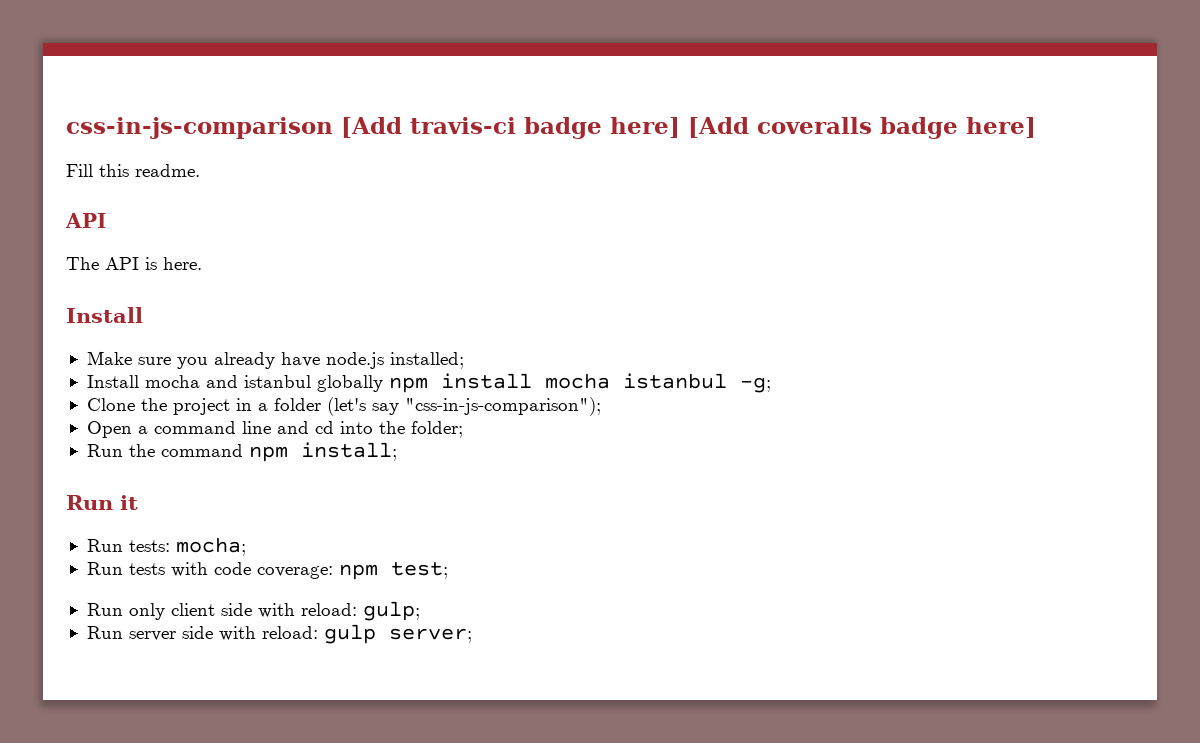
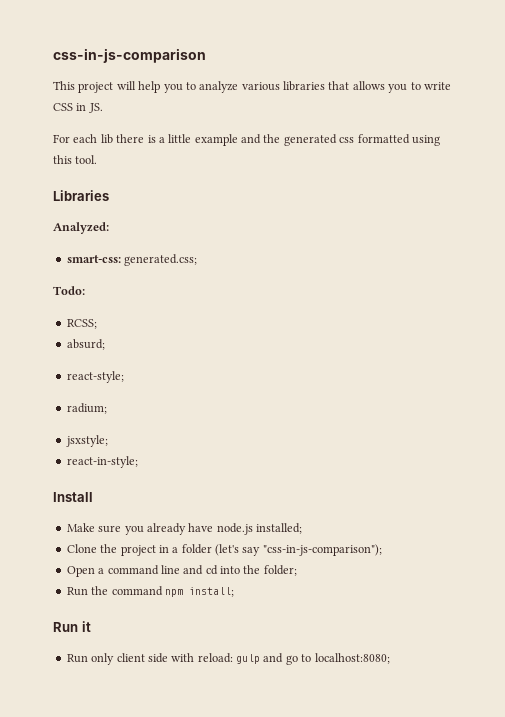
- css-in-js-comparison [Add travis-ci badge here] [Add coveralls badge here]
- Fill this readme.
- API
- The API is here.
+ css-in-js-comparison
+ This project will help you to analyze various libraries that allows you to write CSS in JS.
+ For each lib there is a little example and the generated css formatted using this tool.
+ Libraries
+ Analyzed:
+ smart-css: generated.css;
+ Todo:
+ RCSS;
+ absurd;
+ react-style;
+ radium;
+ jsxstyle;
+ react-in-style;
- Install mocha and istanbul globally npm install mocha istanbul -g;
- Run tests: mocha;
- Run tests with code coverage: npm test;
- Run only client side with reload: gulp;
- Run server side with reload: gulp server;
+ Run only client side with reload: gulp and go to localhost:8080;

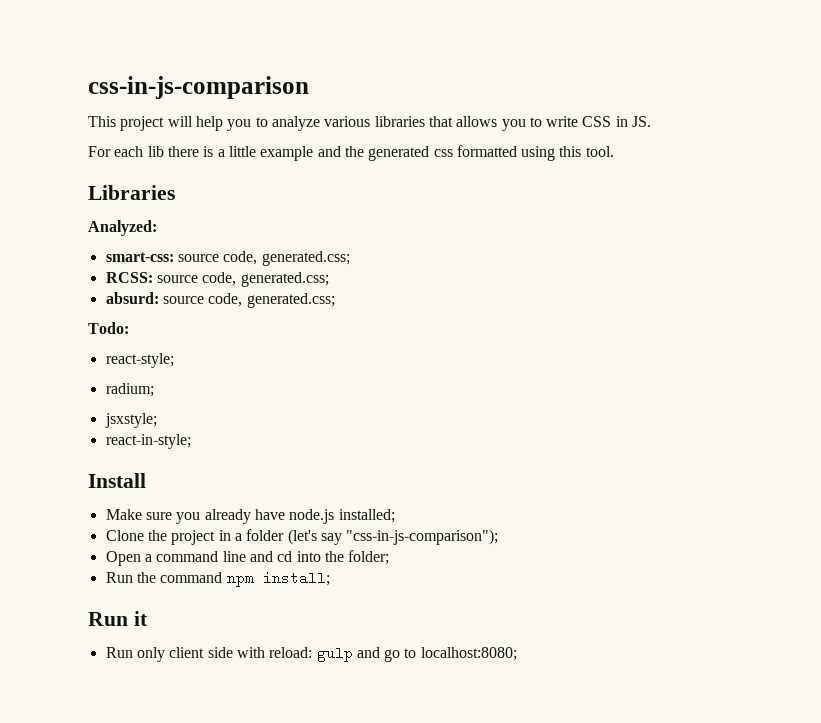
- smart-css: generated.css;
+ smart-css: source code, generated.css;
+ RCSS: source code, generated.css;
+ absurd: source code, generated.css;
- RCSS;
- absurd;

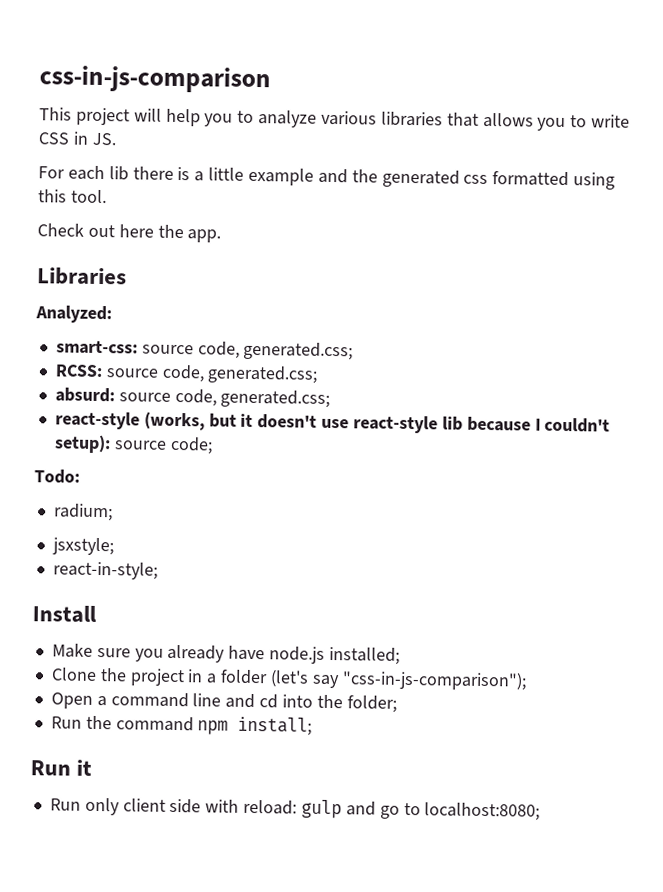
+ Check out here the app.
+ react-style (works, but it doesn't use react-style lib because I couldn't setup): source code;
- react-style;

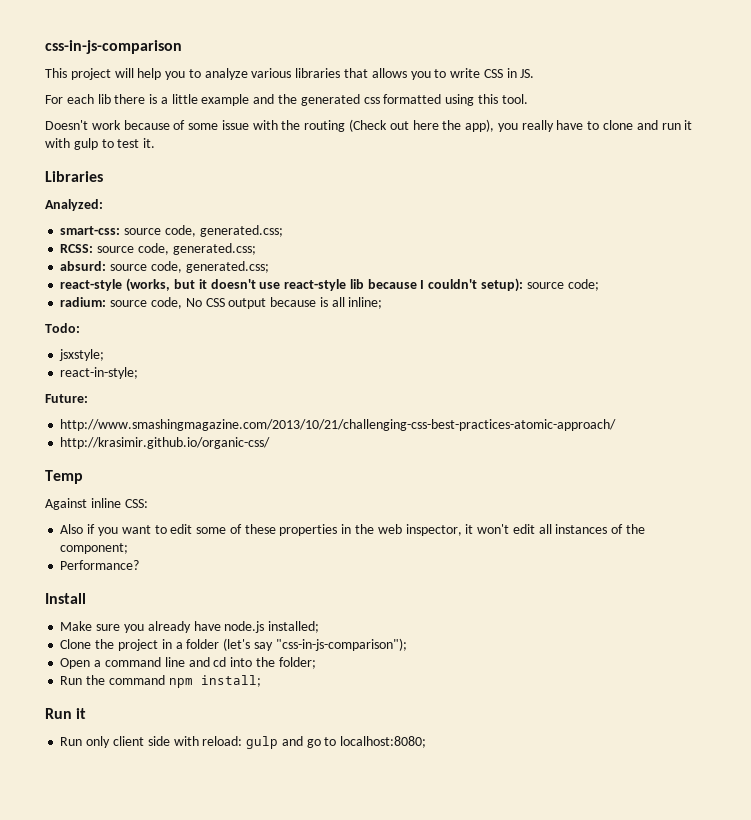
- Check out here the app.
+ Doesn't work because of some issue with the routing (Check out here the app), you really have to clone and run it with gulp to test it.
+ radium: source code, No CSS output because is all inline;
- radium;
+ Future:
+ http://www.smashingmagazine.com/2013/10/21/challenging-css-best-practices-atomic-approach/
+ http://krasimir.github.io/organic-css/
+ Temp
+ Against inline CSS:
+ Also if you want to edit some of these properties in the web inspector, it won't edit all instances of the component;
+ Performance?

